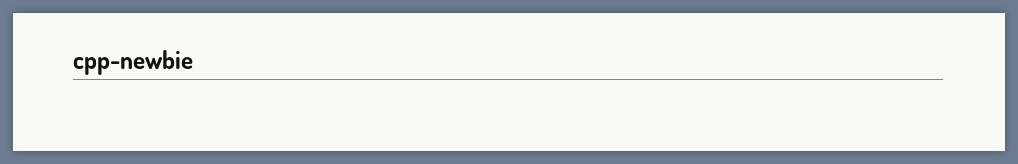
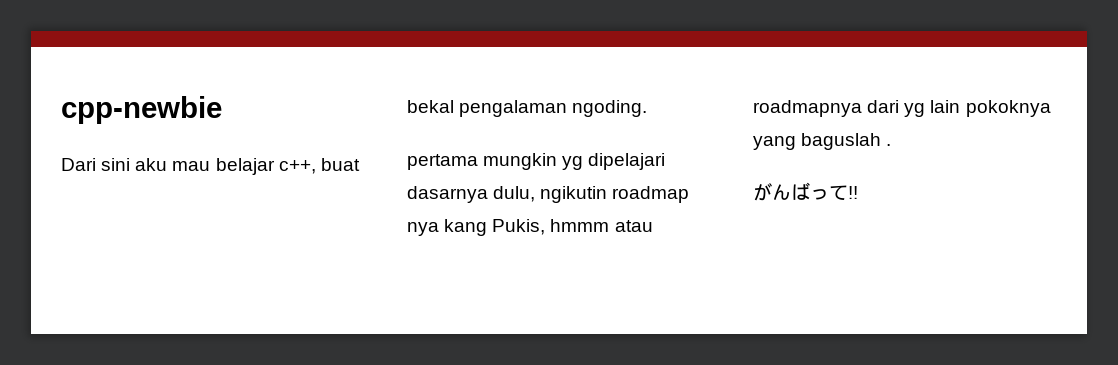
+ Dari sini aku mau belajar c++, buat bekal pengalaman ngoding.
+ pertama mungkin yg dipelajari dasarnya dulu, ngikutin roadmap nya kang Pukis, hmmm atau roadmapnya dari yg lain pokoknya yang baguslah .
+ がんばって!!

